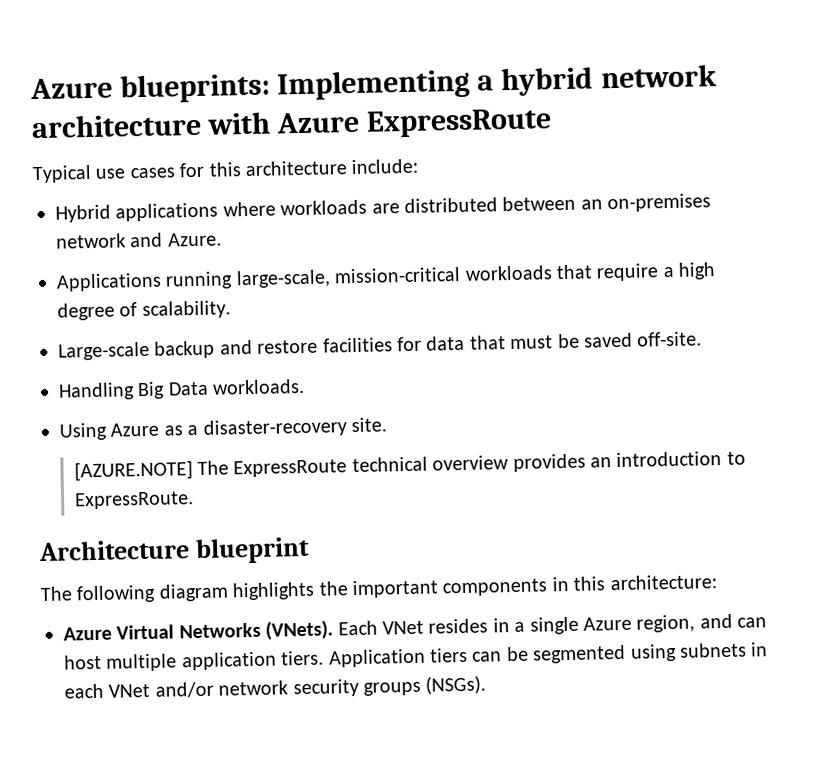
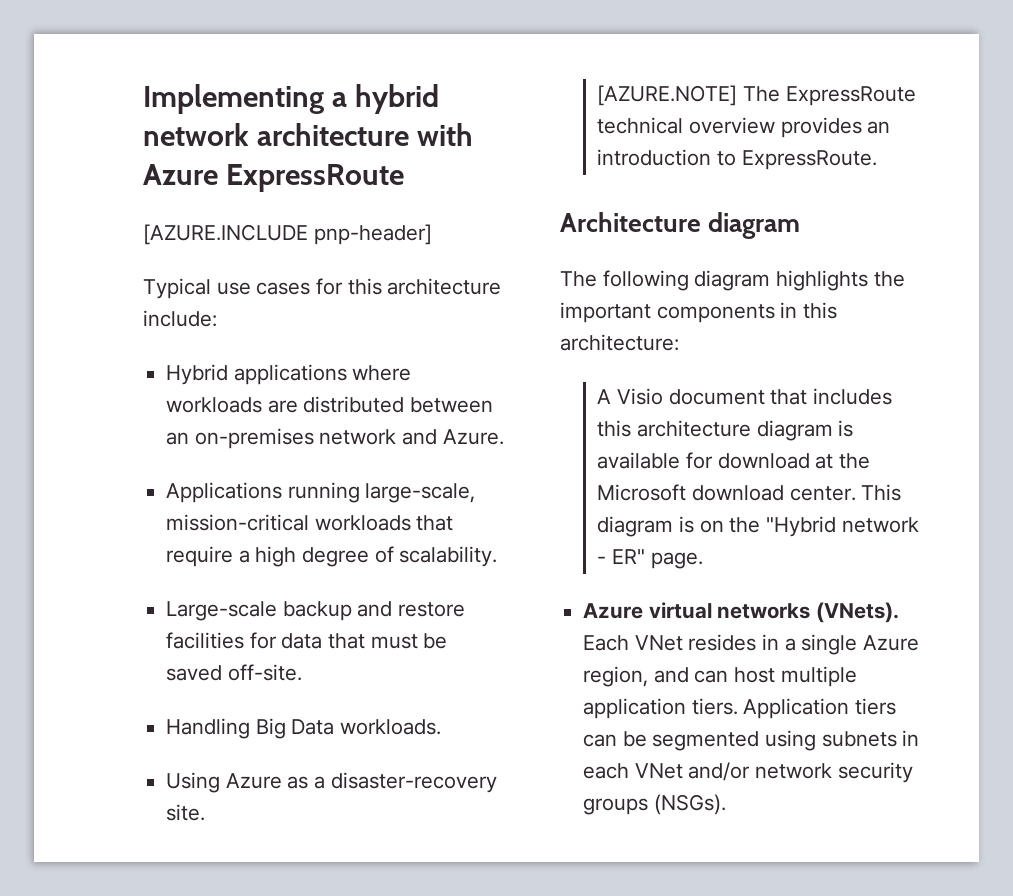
- Azure blueprints: Implementing a hybrid network architecture with Azure ExpressRoute
+ Implementing a hybrid network architecture with Azure ExpressRoute
+ [AZURE.INCLUDE pnp-header]
- Architecture blueprint
+ Architecture diagram
- Azure Virtual Networks (VNets).
+ A Visio document that includes this architecture diagram is available for download at the Microsoft download center. This diagram is on the "Hybrid network - ER" page.
+ Azure virtual networks (VNets).

